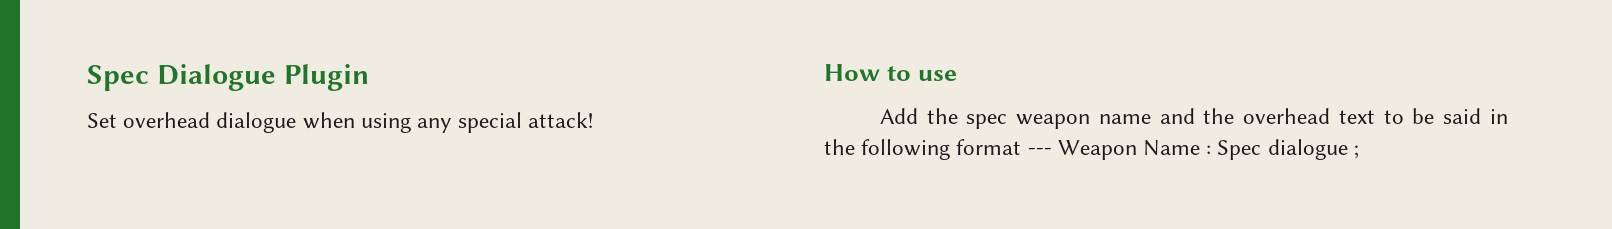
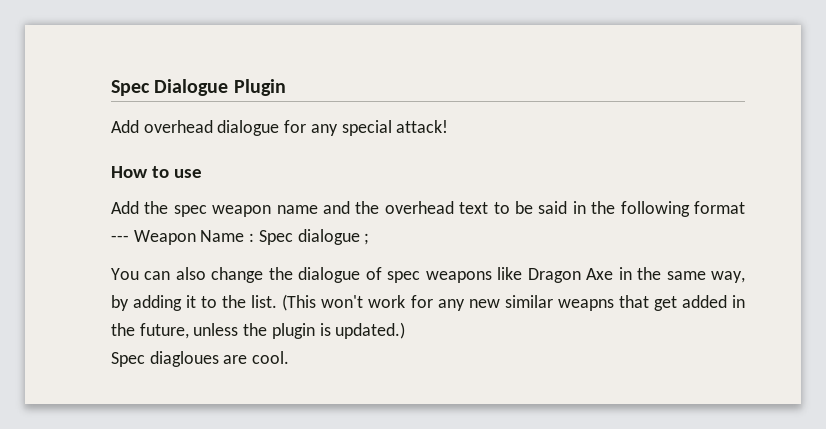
- Set overhead dialogue when using any special attack!
+ Add overhead dialogue for any special attack!
+ You can also change the dialogue of spec weapons like Dragon Axe in the same way, by adding it to the list. (This won't work for any new similar weapns that get added in the future, unless the plugin is updated.)
+ Spec diagloues are cool.

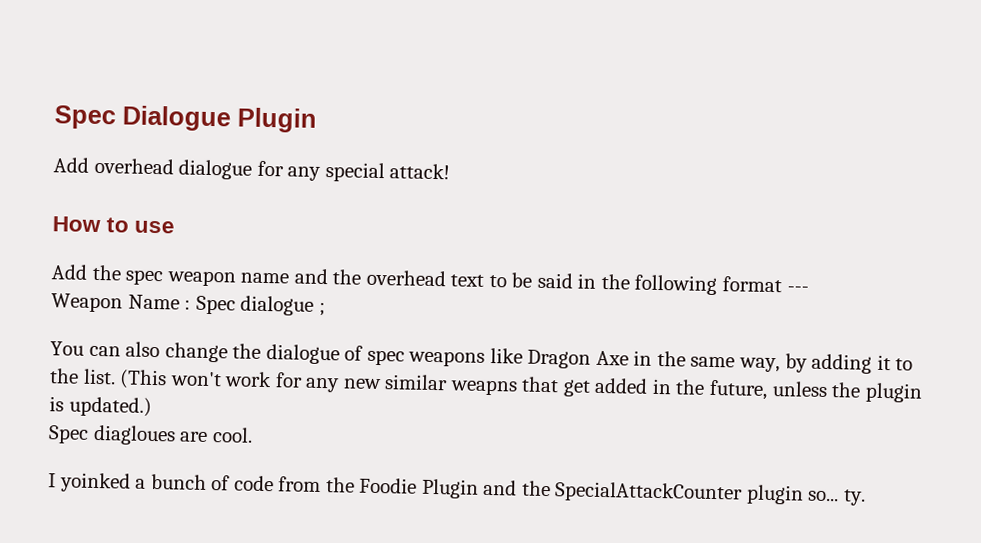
- Add the spec weapon name and the overhead text to be said in the following format --- Weapon Name : Spec dialogue ;
+ Add the spec weapon name and the overhead text to be said in the following format ---
+ Weapon Name : Spec dialogue ;
+ I yoinked a bunch of code from the Foodie Plugin and the SpecialAttackCounter plugin so... ty.

